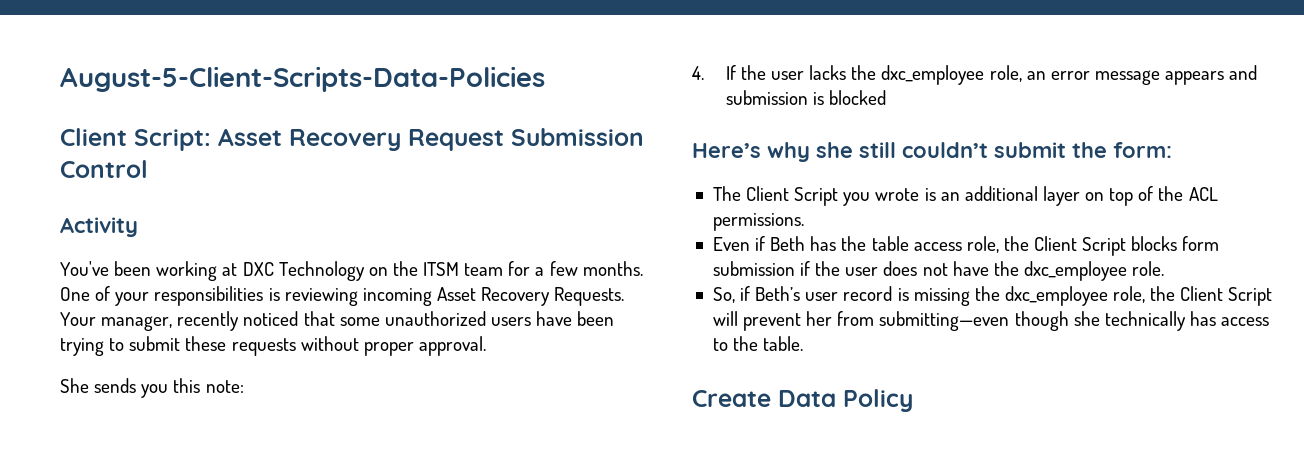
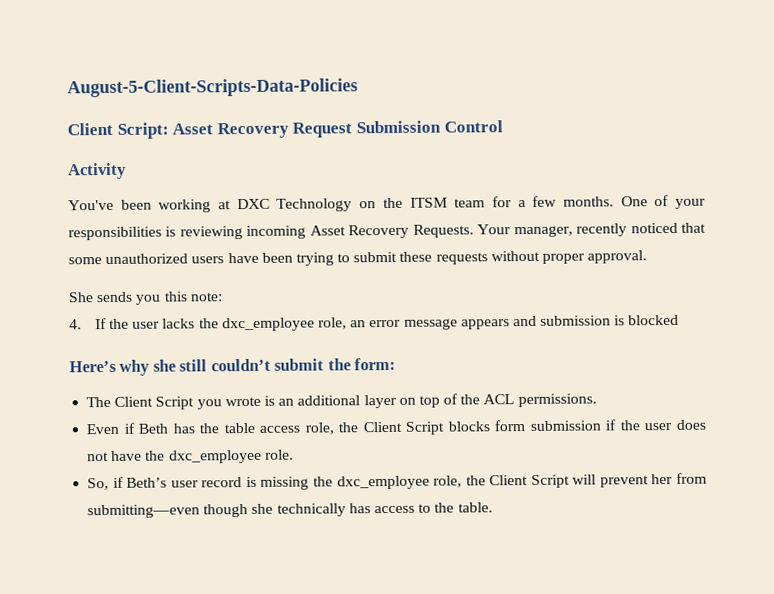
- Create Data Policy

